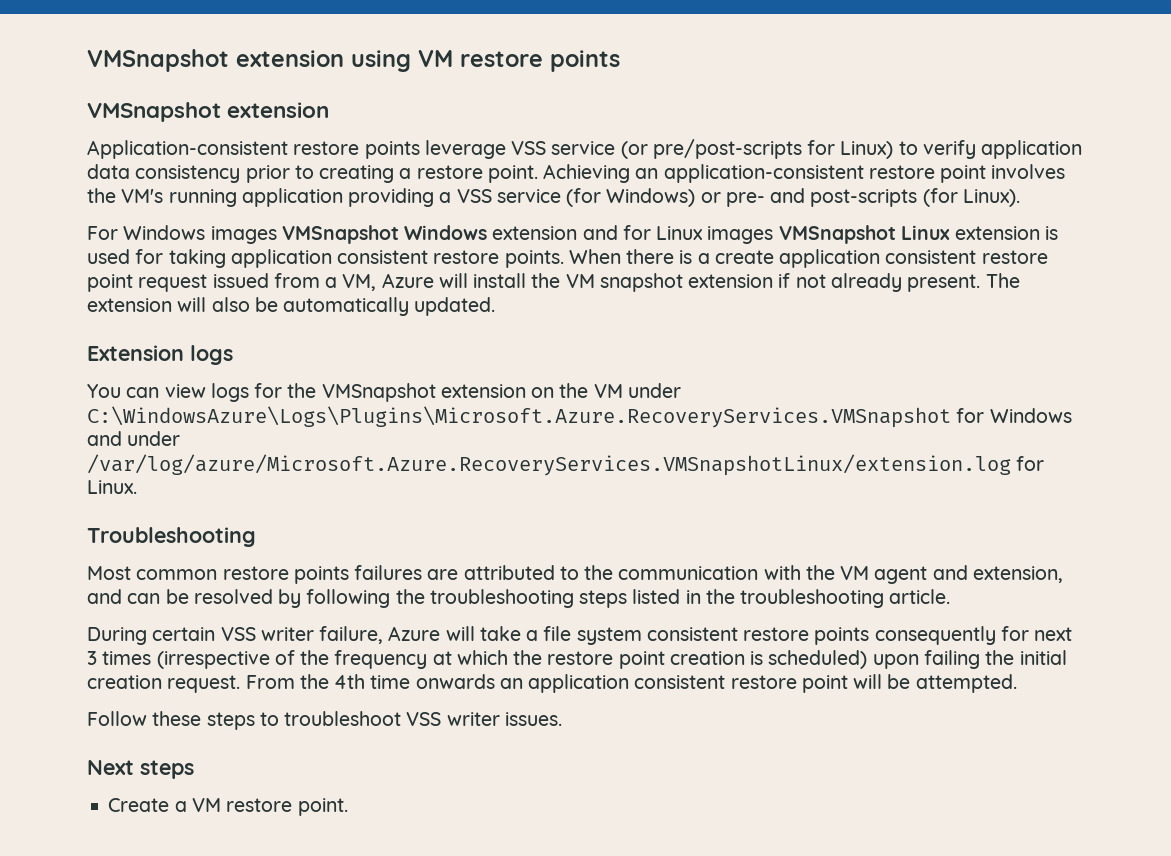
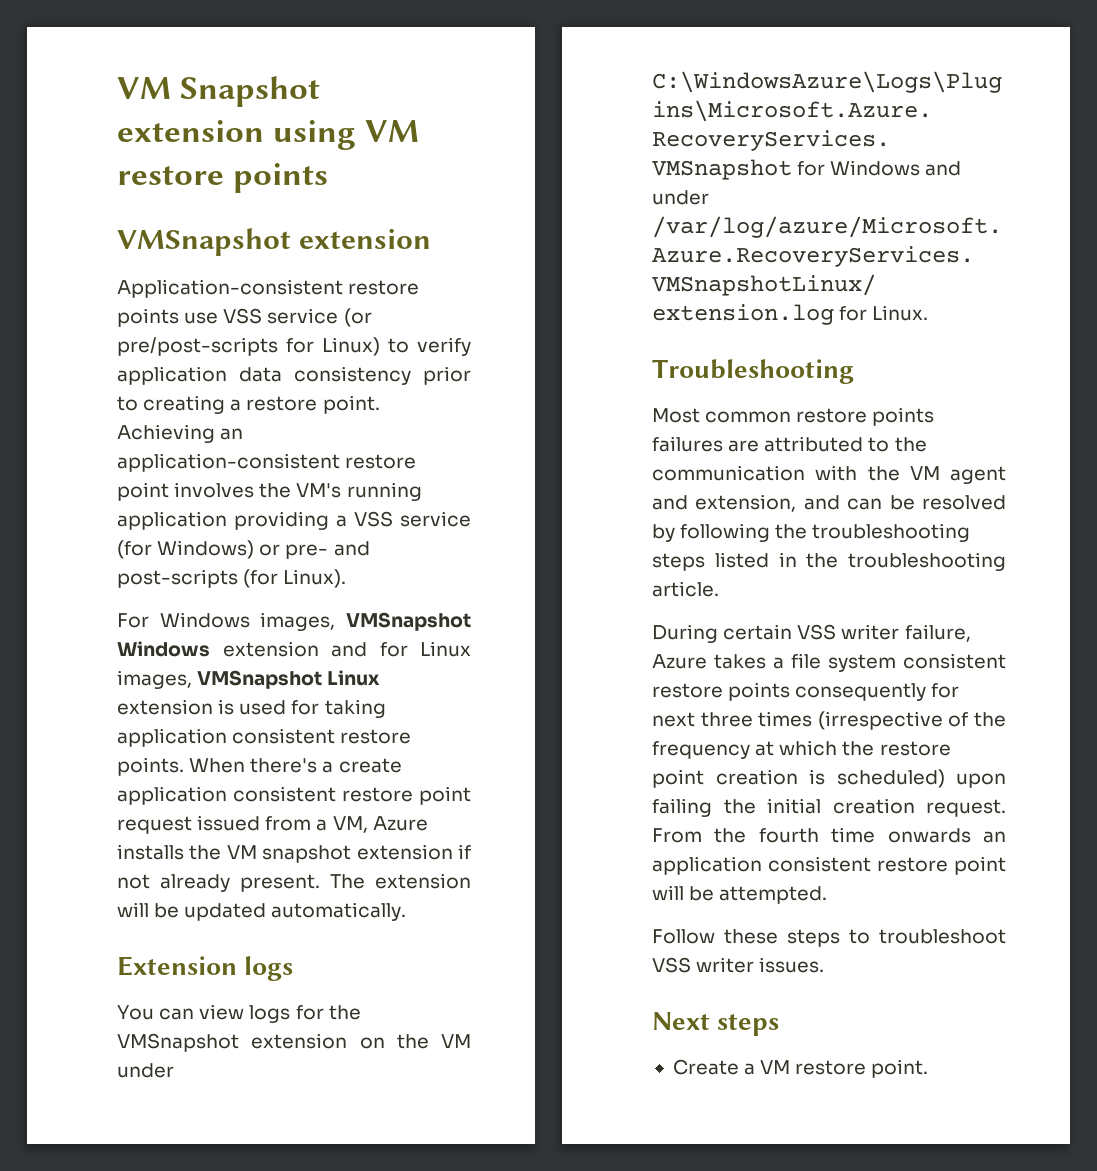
- VMSnapshot extension using VM restore points
+ VM Snapshot extension using VM restore points
- Application-consistent restore points leverage VSS service (or pre/post-scripts for Linux) to verify application data consistency prior to creating a restore point.
+ Application-consistent restore points use VSS service (or pre/post-scripts for Linux) to verify application data consistency prior to creating a restore point.
- For Windows images VMSnapshot Windows extension and for Linux images VMSnapshot Linux extension is used for taking application consistent restore points.
+ For Windows images, VMSnapshot Windows extension and for Linux images, VMSnapshot Linux extension is used for taking application consistent restore points.
- When there is a create application consistent restore point request issued from a VM, Azure will install the VM snapshot extension if not already present.
+ When there's a create application consistent restore point request issued from a VM, Azure installs the VM snapshot extension if not already present.
- The extension will also be automatically updated.
+ The extension will be updated automatically.
- During certain VSS writer failure, Azure will take a file system consistent restore points consequently for next 3 times (irrespective of the frequency at which the restore point creation is scheduled) upon failing the initial creation request.
+ During certain VSS writer failure, Azure takes a file system consistent restore points consequently for next three times (irrespective of the frequency at which the restore point creation is scheduled) upon failing the initial creation request.
- From the 4th time onwards an application consistent restore point will be attempted.
+ From the fourth time onwards an application consistent restore point will be attempted.

